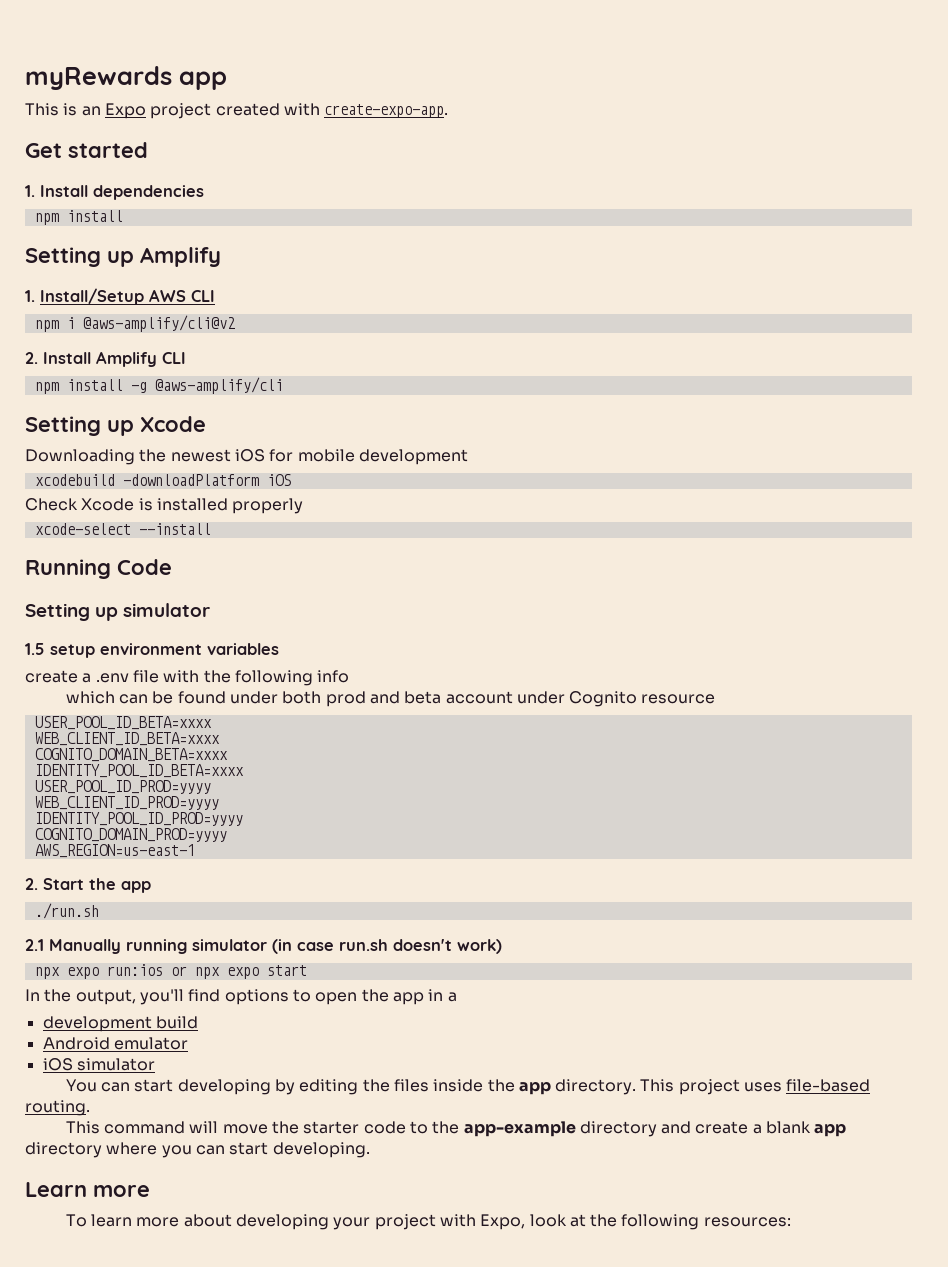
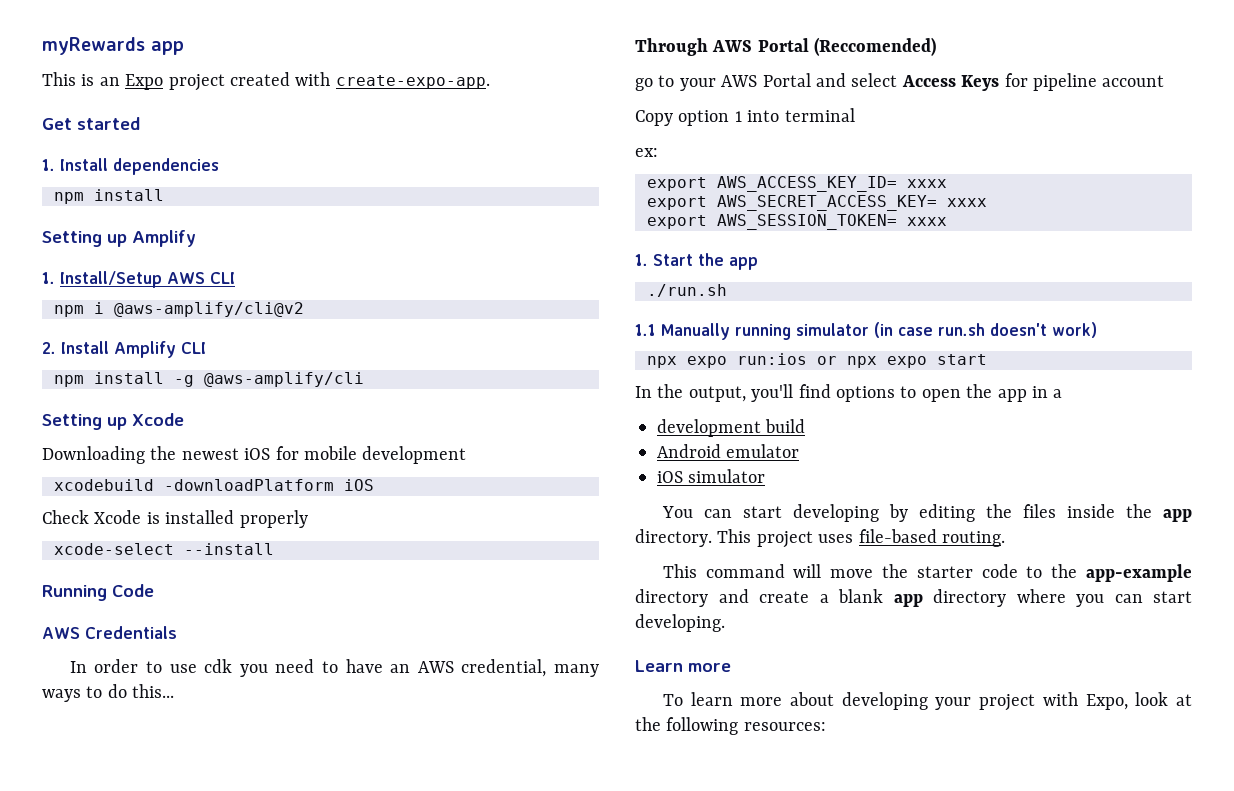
- Setting up simulator
- 1.5 setup environment variables
- create a .env file with the following info
- which can be found under both prod and beta account under Cognito resource
- USER_POOL_ID_BETA=xxxx
- WEB_CLIENT_ID_BETA=xxxx
- COGNITO_DOMAIN_BETA=xxxx
- IDENTITY_POOL_ID_BETA=xxxx
- USER_POOL_ID_PROD=yyyy
- WEB_CLIENT_ID_PROD=yyyy
- IDENTITY_POOL_ID_PROD=yyyy
- COGNITO_DOMAIN_PROD=yyyy
- AWS_REGION=us-east-1
- 2. Start the app
+ AWS Credentials
+ In order to use cdk you need to have an AWS credential, many ways to do this...
+ Through AWS Portal (Reccomended)
+ go to your AWS Portal and select Access Keys for pipeline account
+ Copy option 1 into terminal
+ ex:
+ export AWS_ACCESS_KEY_ID= xxxx
+ export AWS_SECRET_ACCESS_KEY= xxxx
+ export AWS_SESSION_TOKEN= xxxx
+ 1. Start the app
- 2.1 Manually running simulator (in case run.sh doesn't work)
+ 1.1 Manually running simulator (in case run.sh doesn't work)

